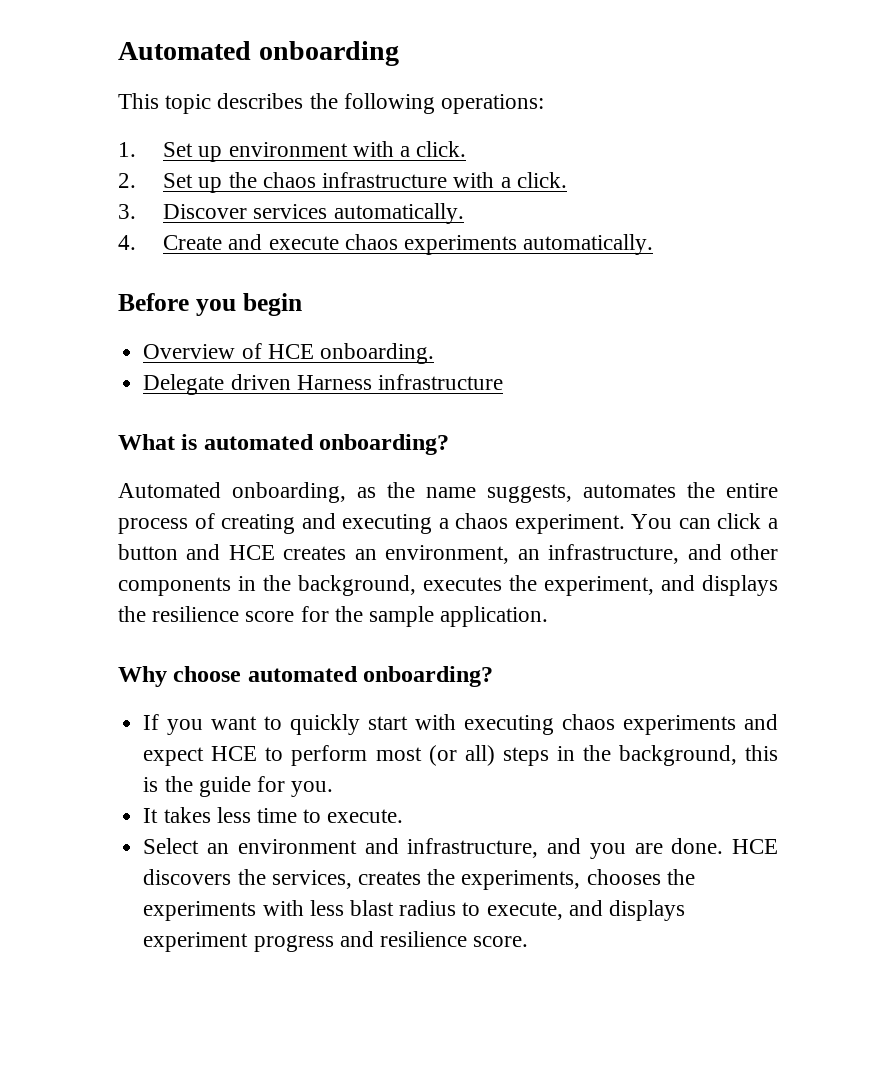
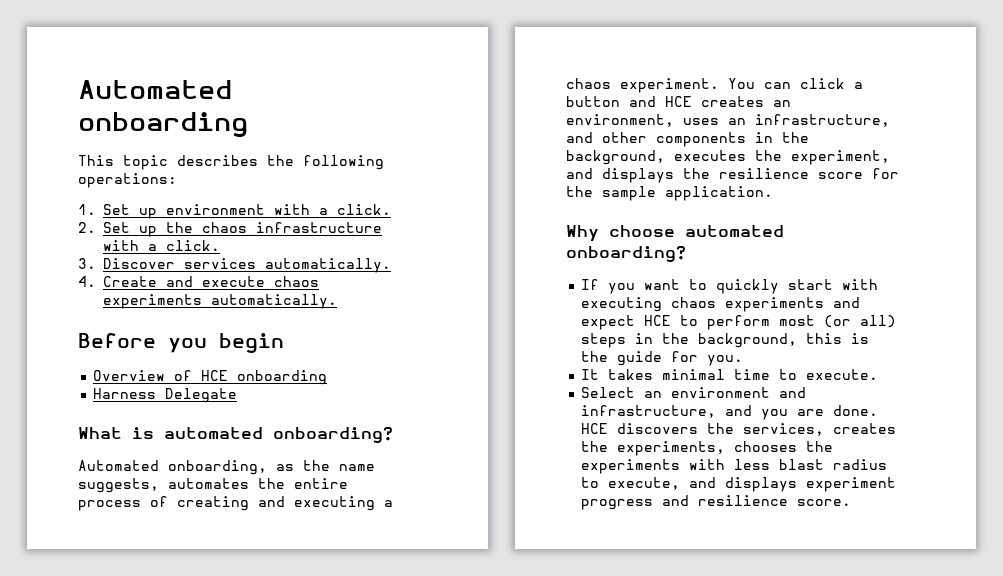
- Overview of HCE onboarding.
- Delegate driven Harness infrastructure
+ Overview of HCE onboarding
+ Harness Delegate
- You can click a button and HCE creates an environment, an infrastructure, and other components in the background, executes the experiment, and displays the resilience score for the sample application.
+ You can click a button and HCE creates an environment, uses an infrastructure, and other components in the background, executes the experiment, and displays the resilience score for the sample application.
- It takes less time to execute.
+ It takes minimal time to execute.

